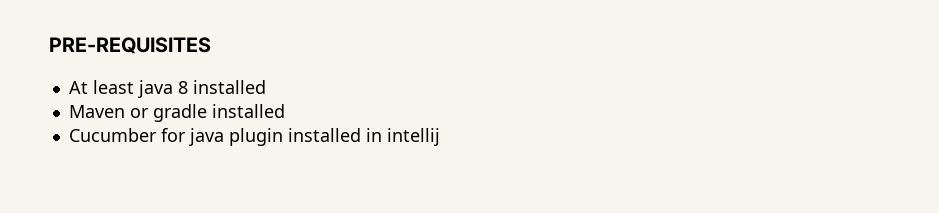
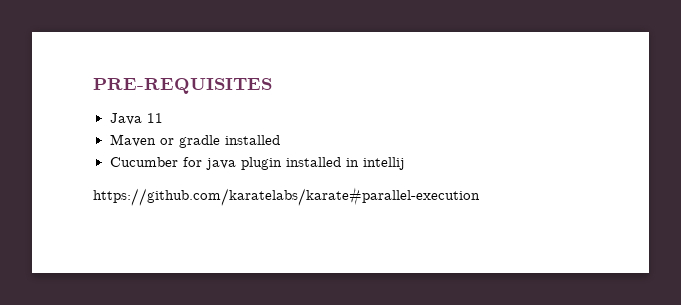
- At least java 8 installed
+ Java 11
+ https://github.com/karatelabs/karate#parallel-execution

